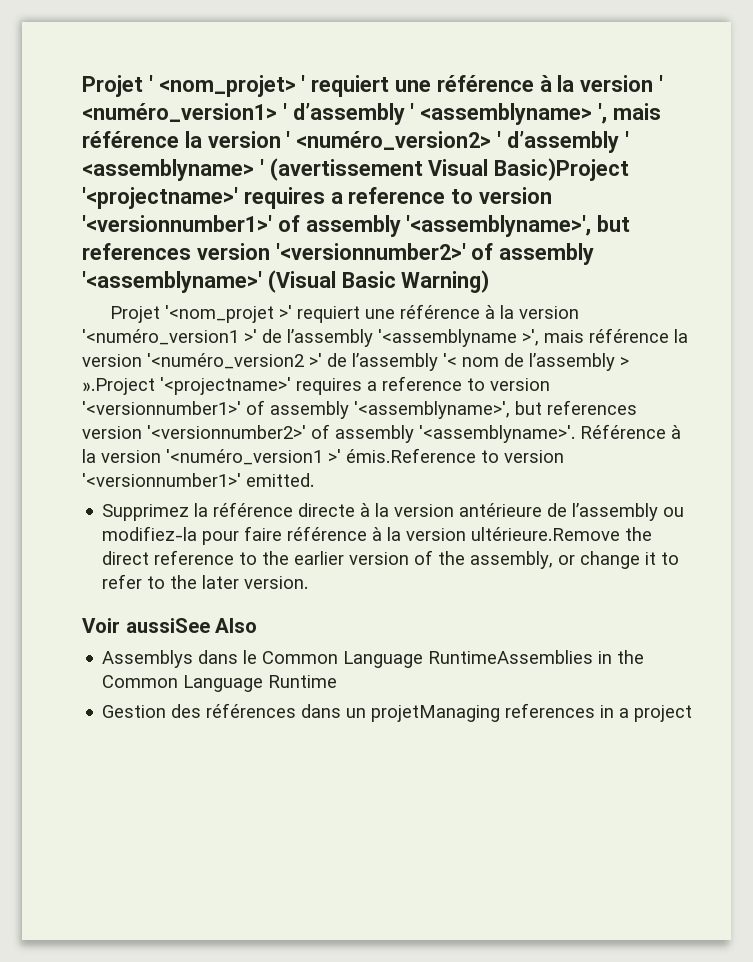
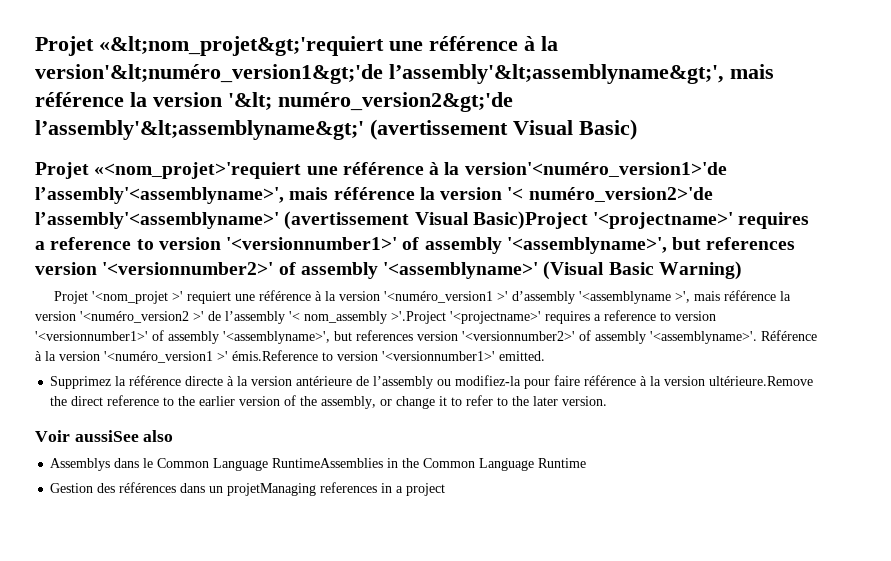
- Projet ' <nom_projet> ' requiert une référence à la version ' <numéro_version1> ' d’assembly ' <assemblyname> ', mais référence la version ' <numéro_version2> ' d’assembly ' <assemblyname> ' (avertissement Visual Basic)Project '<projectname>' requires a reference to version '<versionnumber1>' of assembly '<assemblyname>', but references version '<versionnumber2>' of assembly '<assemblyname>' (Visual Basic Warning)
+ Projet «&lt;nom_projet&gt;'requiert une référence à la version'&lt;numéro_version1&gt;'de l’assembly'&lt;assemblyname&gt;', mais référence la version '&lt; numéro_version2&gt;'de l’assembly'&lt;assemblyname&gt;' (avertissement Visual Basic)
+ Projet «<nom_projet>'requiert une référence à la version'<numéro_version1>'de l’assembly'<assemblyname>', mais référence la version '< numéro_version2>'de l’assembly'<assemblyname>' (avertissement Visual Basic)Project '<projectname>' requires a reference to version '<versionnumber1>' of assembly '<assemblyname>', but references version '<versionnumber2>' of assembly '<assemblyname>' (Visual Basic Warning)
- Projet '<nom_projet >' requiert une référence à la version '<numéro_version1 >' de l’assembly '<assemblyname >', mais référence la version '<numéro_version2 >' de l’assembly '< nom de l’assembly > ».Project '<projectname>' requires a reference to version '<versionnumber1>' of assembly '<assemblyname>', but references version '<versionnumber2>' of assembly '<assemblyname>'.
+ Projet '<nom_projet >' requiert une référence à la version '<numéro_version1 >' d’assembly '<assemblyname >', mais référence la version '<numéro_version2 >' de l’assembly '< nom_assembly >'.Project '<projectname>' requires a reference to version '<versionnumber1>' of assembly '<assemblyname>', but references version '<versionnumber2>' of assembly '<assemblyname>'.
- Voir aussiSee Also
+ Voir aussiSee also

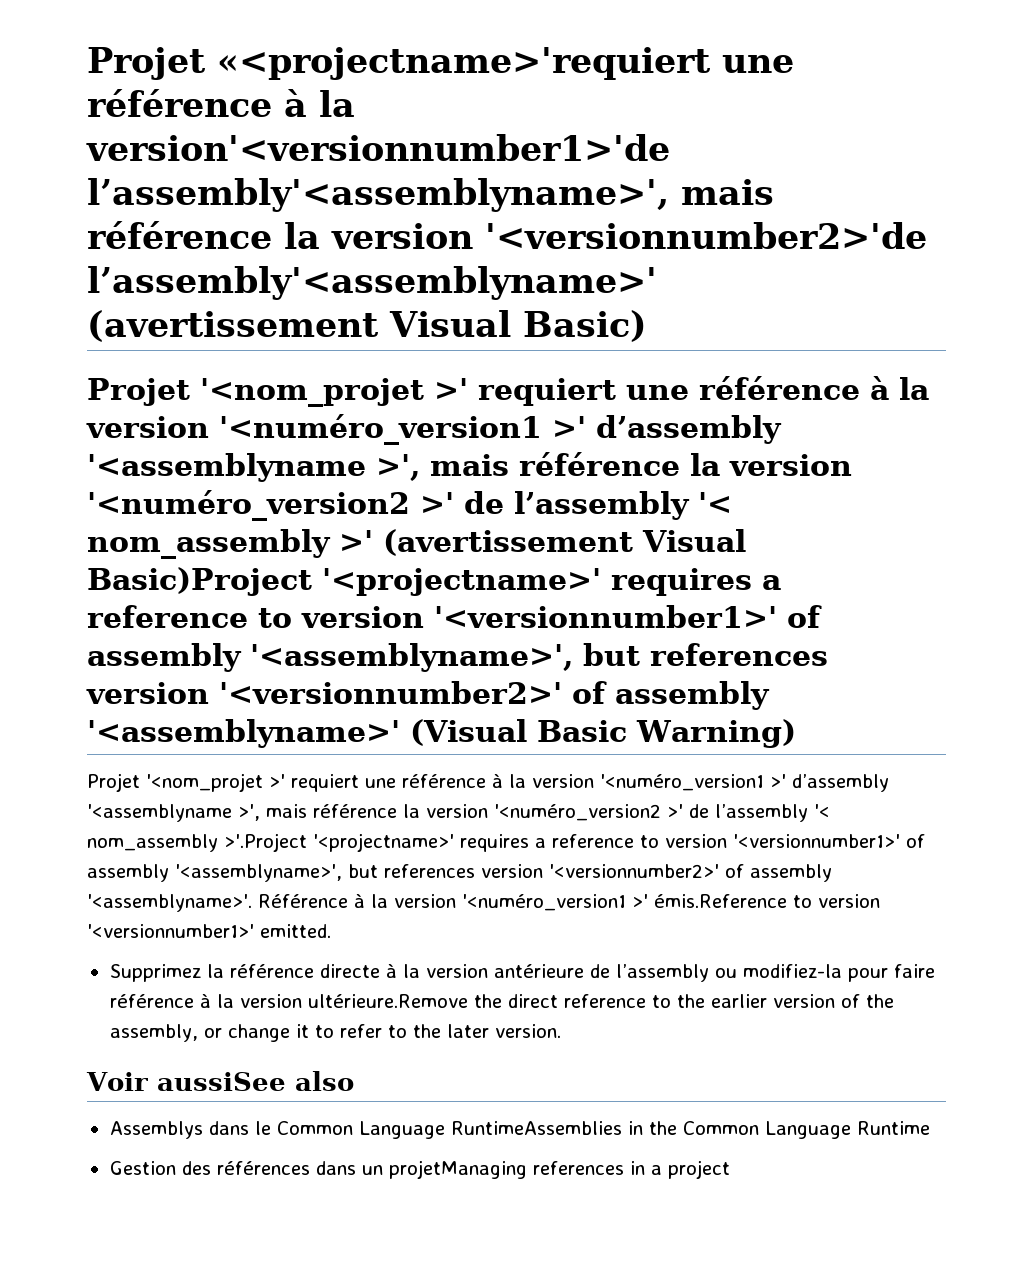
- Projet «&lt;nom_projet&gt;'requiert une référence à la version'&lt;numéro_version1&gt;'de l’assembly'&lt;assemblyname&gt;', mais référence la version '&lt; numéro_version2&gt;'de l’assembly'&lt;assemblyname&gt;' (avertissement Visual Basic)
+ Projet «<projectname>'requiert une référence à la version'<versionnumber1>'de l’assembly'<assemblyname>', mais référence la version '<versionnumber2>'de l’assembly'<assemblyname>' (avertissement Visual Basic)
- Projet «<nom_projet>'requiert une référence à la version'<numéro_version1>'de l’assembly'<assemblyname>', mais référence la version '< numéro_version2>'de l’assembly'<assemblyname>' (avertissement Visual Basic)Project '<projectname>' requires a reference to version '<versionnumber1>' of assembly '<assemblyname>', but references version '<versionnumber2>' of assembly '<assemblyname>' (Visual Basic Warning)
+ Projet '<nom_projet >' requiert une référence à la version '<numéro_version1 >' d’assembly '<assemblyname >', mais référence la version '<numéro_version2 >' de l’assembly '< nom_assembly >' (avertissement Visual Basic)Project '<projectname>' requires a reference to version '<versionnumber1>' of assembly '<assemblyname>', but references version '<versionnumber2>' of assembly '<assemblyname>' (Visual Basic Warning)

